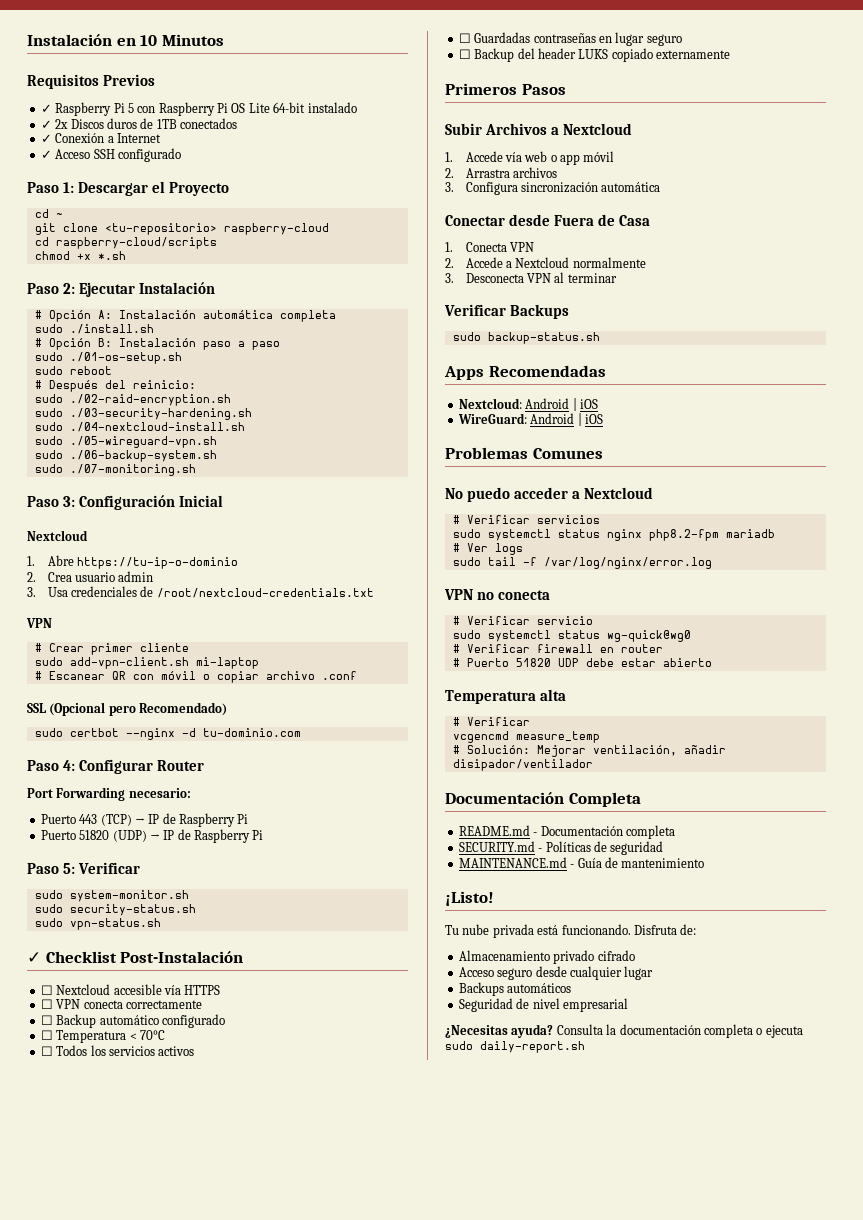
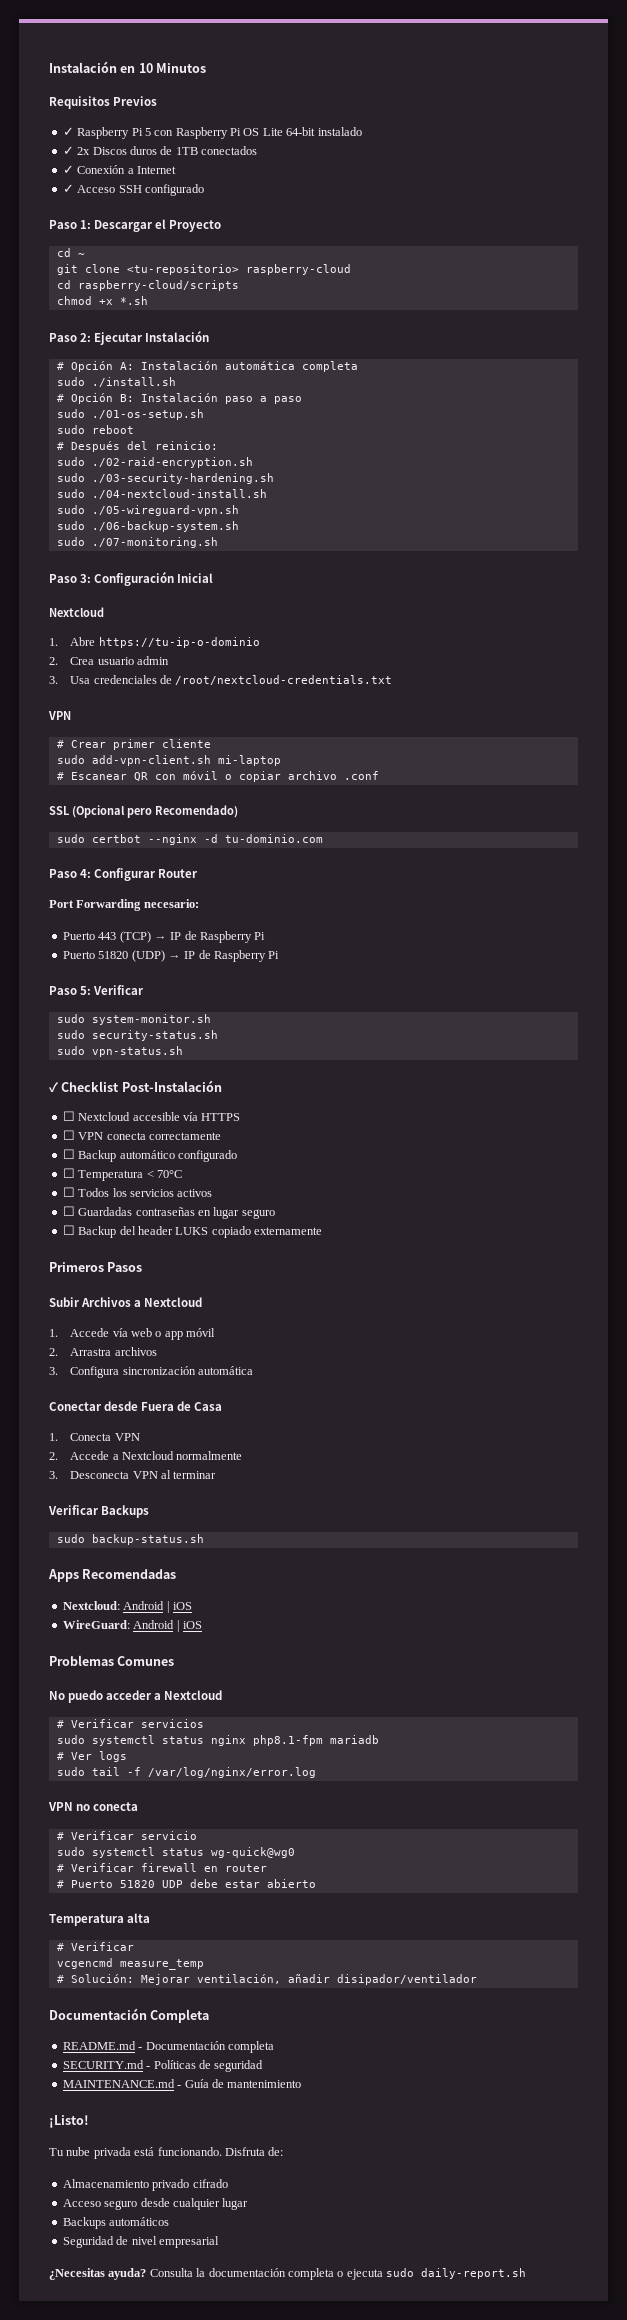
- sudo systemctl status nginx php8.2-fpm mariadb
+ sudo systemctl status nginx php8.1-fpm mariadb

